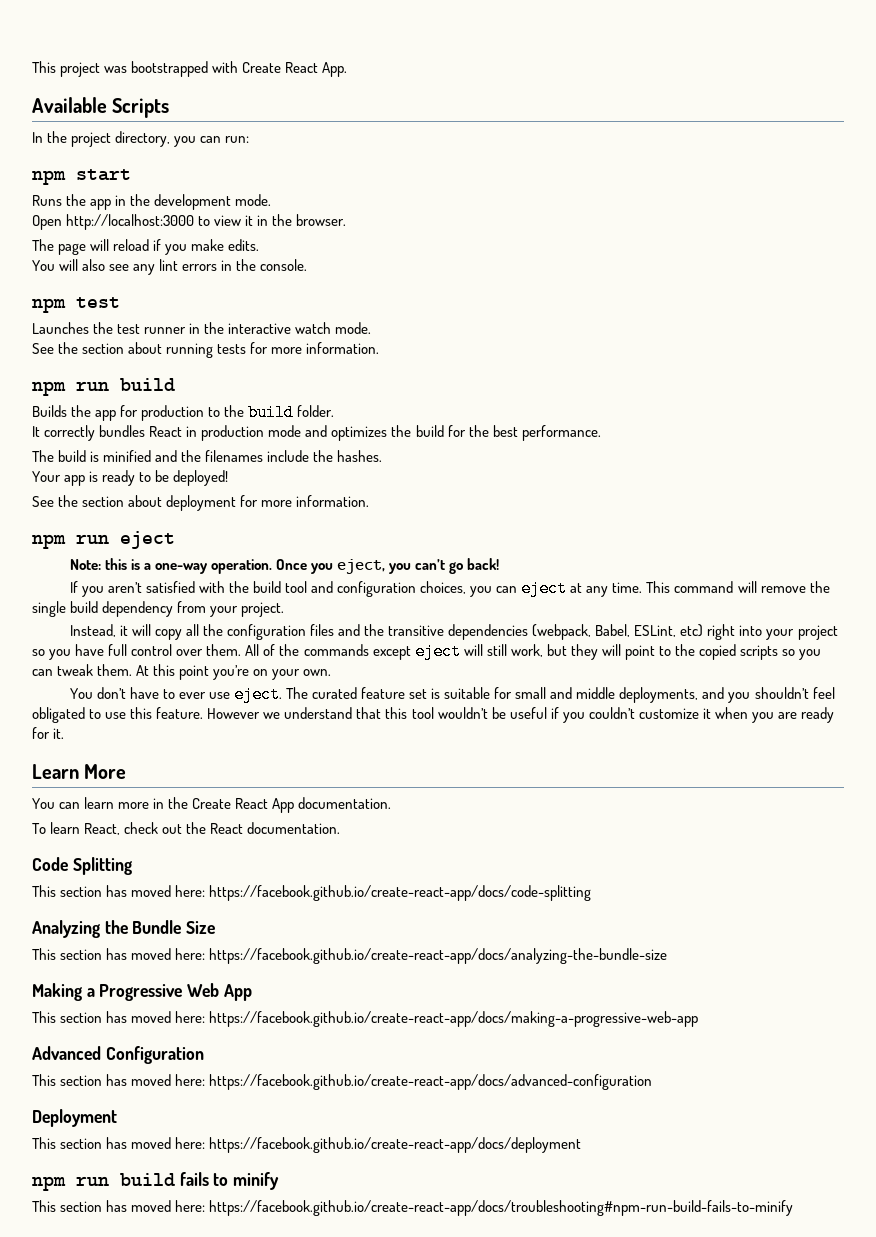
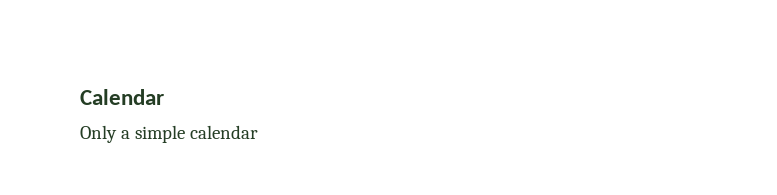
- This project was bootstrapped with Create React App.
- Available Scripts
- In the project directory, you can run:
- npm start
- Runs the app in the development mode.
- Open http://localhost:3000 to view it in the browser.
- The page will reload if you make edits.
- You will also see any lint errors in the console.
- npm test
- Launches the test runner in the interactive watch mode.
- See the section about running tests for more information.
- npm run build
- Builds the app for production to the build folder.
- It correctly bundles React in production mode and optimizes the build for the best performance.
- The build is minified and the filenames include the hashes.
- Your app is ready to be deployed!
- See the section about deployment for more information.
- npm run eject
- Note: this is a one-way operation. Once you eject, you can’t go back!
- If you aren’t satisfied with the build tool and configuration choices, you can eject at any time. This command will remove the single build dependency from your project.
- Instead, it will copy all the configuration files and the transitive dependencies (webpack, Babel, ESLint, etc) right into your project so you have full control over them. All of the commands except eject will still work, but they will point to the copied scripts so you can tweak them. At this point you’re on your own.
- You don’t have to ever use eject. The curated feature set is suitable for small and middle deployments, and you shouldn’t feel obligated to use this feature. However we understand that this tool wouldn’t be useful if you couldn’t customize it when you are ready for it.
- Learn More
- You can learn more in the Create React App documentation.
- To learn React, check out the React documentation.
- Code Splitting
- This section has moved here: https://facebook.github.io/create-react-app/docs/code-splitting
- Analyzing the Bundle Size
- This section has moved here: https://facebook.github.io/create-react-app/docs/analyzing-the-bundle-size
- Making a Progressive Web App
- This section has moved here: https://facebook.github.io/create-react-app/docs/making-a-progressive-web-app
- Advanced Configuration
- This section has moved here: https://facebook.github.io/create-react-app/docs/advanced-configuration
- Deployment
- This section has moved here: https://facebook.github.io/create-react-app/docs/deployment
- npm run build fails to minify
- This section has moved here: https://facebook.github.io/create-react-app/docs/troubleshooting#npm-run-build-fails-to-minify
+ Calendar
+ Only a simple calendar

